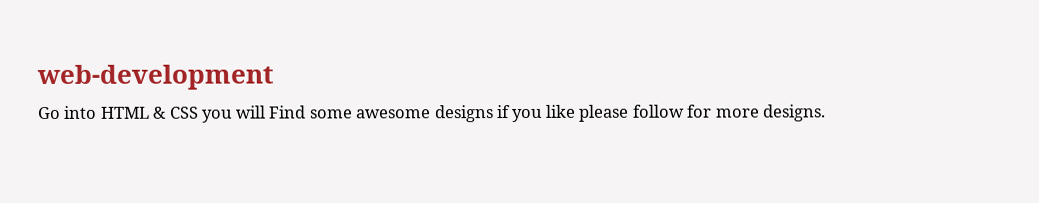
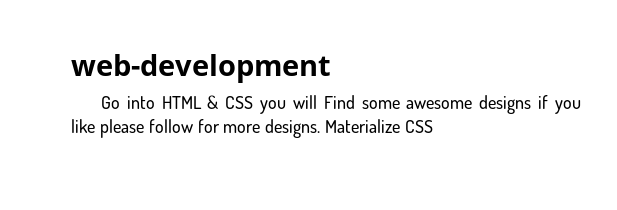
+ Materialize CSS

